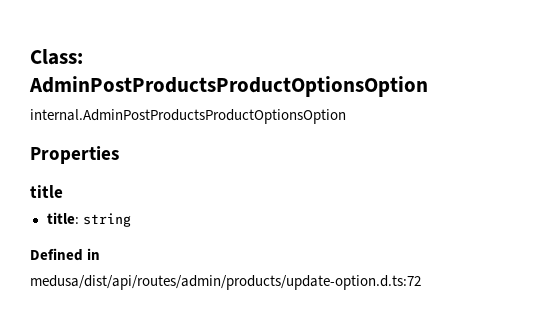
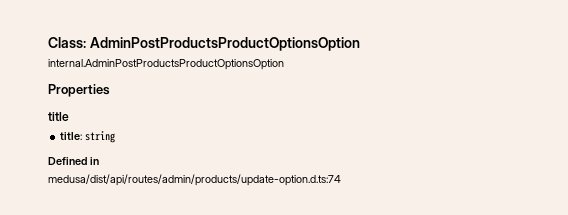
- medusa/dist/api/routes/admin/products/update-option.d.ts:72
+ medusa/dist/api/routes/admin/products/update-option.d.ts:74

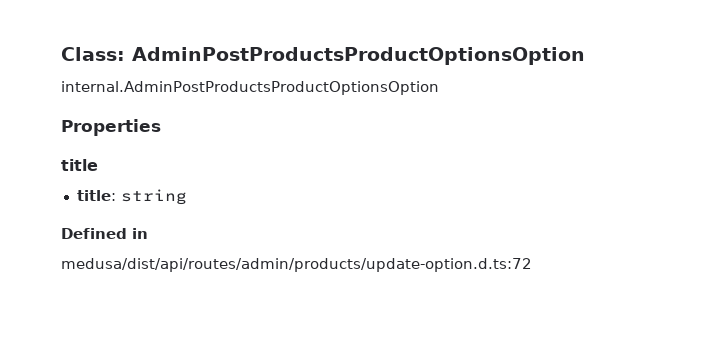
- medusa/dist/api/routes/admin/products/update-option.d.ts:74
+ medusa/dist/api/routes/admin/products/update-option.d.ts:72

